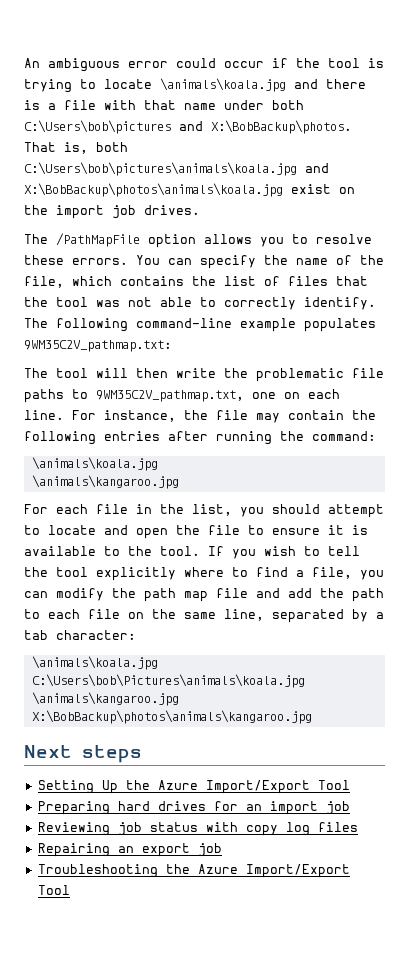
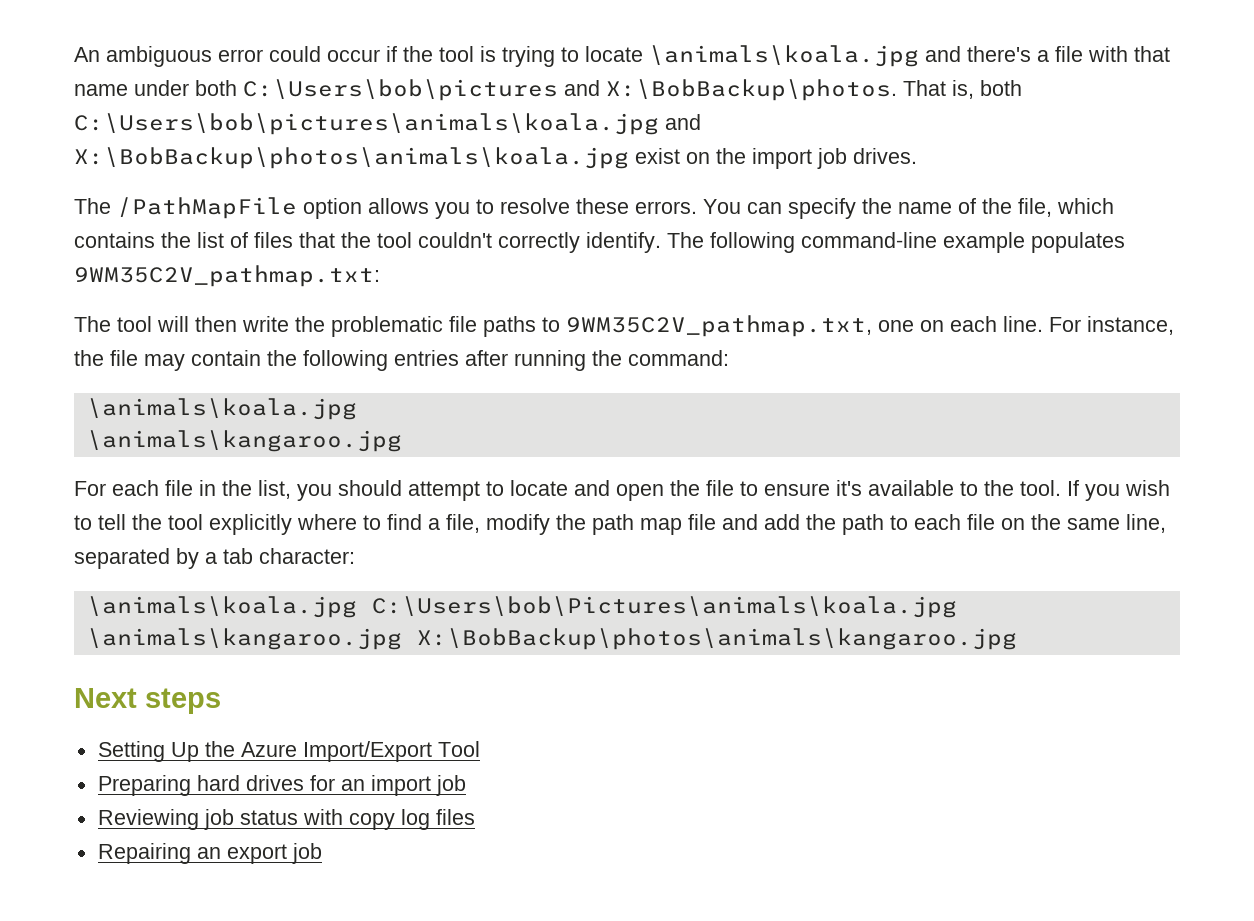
- An ambiguous error could occur if the tool is trying to locate \animals\koala.jpg and there is a file with that name under both C:\Users\bob\pictures and X:\BobBackup\photos.
+ An ambiguous error could occur if the tool is trying to locate \animals\koala.jpg and there's a file with that name under both C:\Users\bob\pictures and X:\BobBackup\photos.
- You can specify the name of the file, which contains the list of files that the tool was not able to correctly identify.
+ You can specify the name of the file, which contains the list of files that the tool couldn't correctly identify.
- For each file in the list, you should attempt to locate and open the file to ensure it is available to the tool.
+ For each file in the list, you should attempt to locate and open the file to ensure it's available to the tool.
- If you wish to tell the tool explicitly where to find a file, you can modify the path map file and add the path to each file on the same line, separated by a tab character:
+ If you wish to tell the tool explicitly where to find a file, modify the path map file and add the path to each file on the same line, separated by a tab character:
- Troubleshooting the Azure Import/Export Tool

